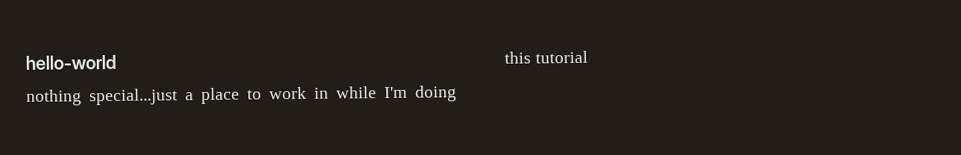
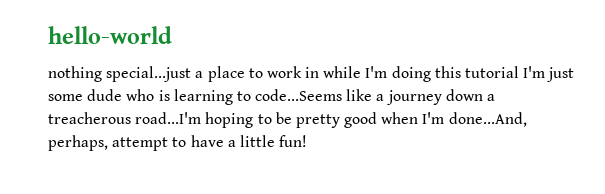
- nothing special...just a place to work in while I'm doing this tutorial
+ nothing special...just a place to work in while I'm doing this tutorial I'm just some dude who is learning to code...Seems like a journey down a treacherous road...I'm hoping to be pretty good when I'm done...And, perhaps, attempt to have a little fun!

